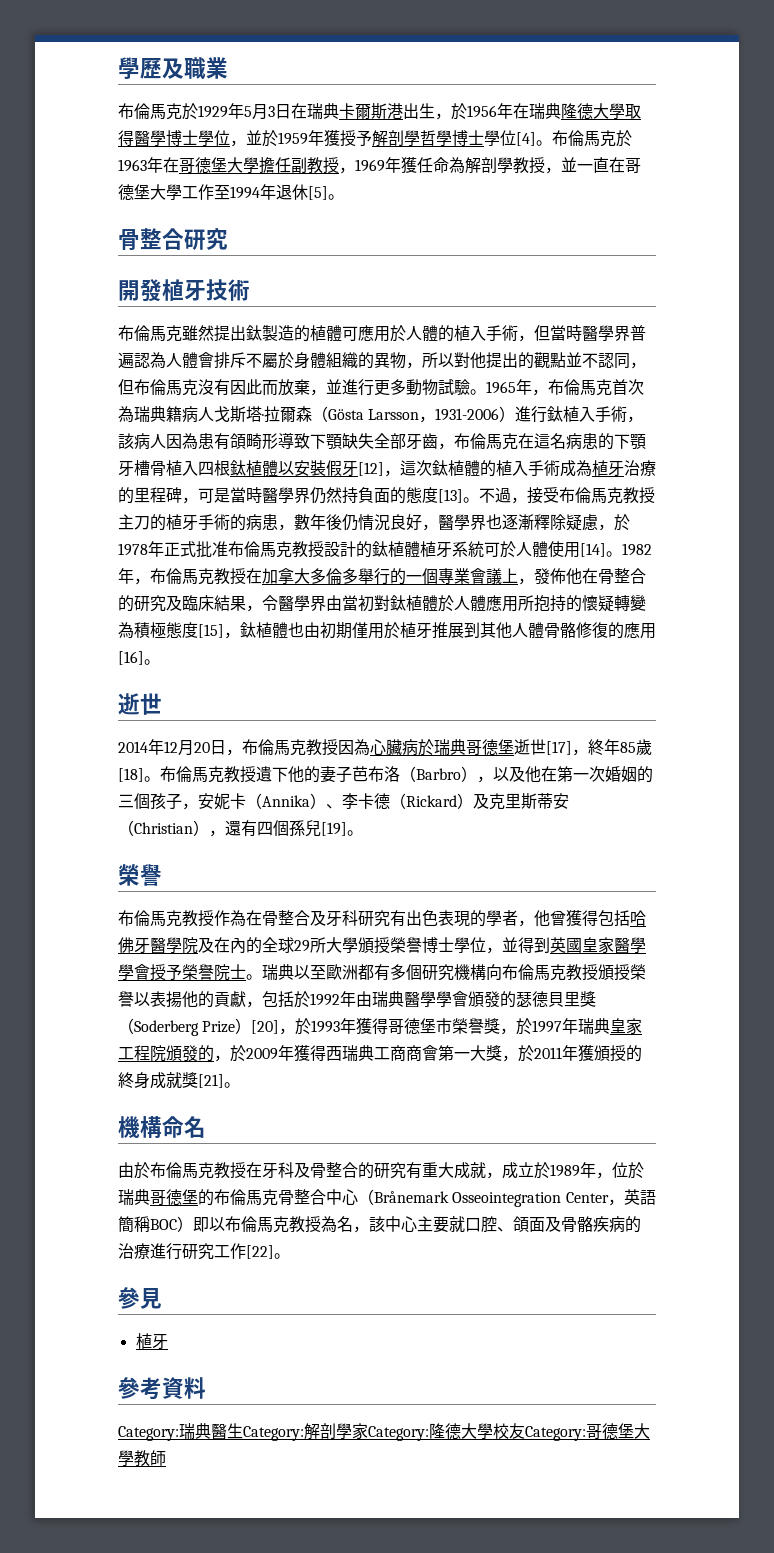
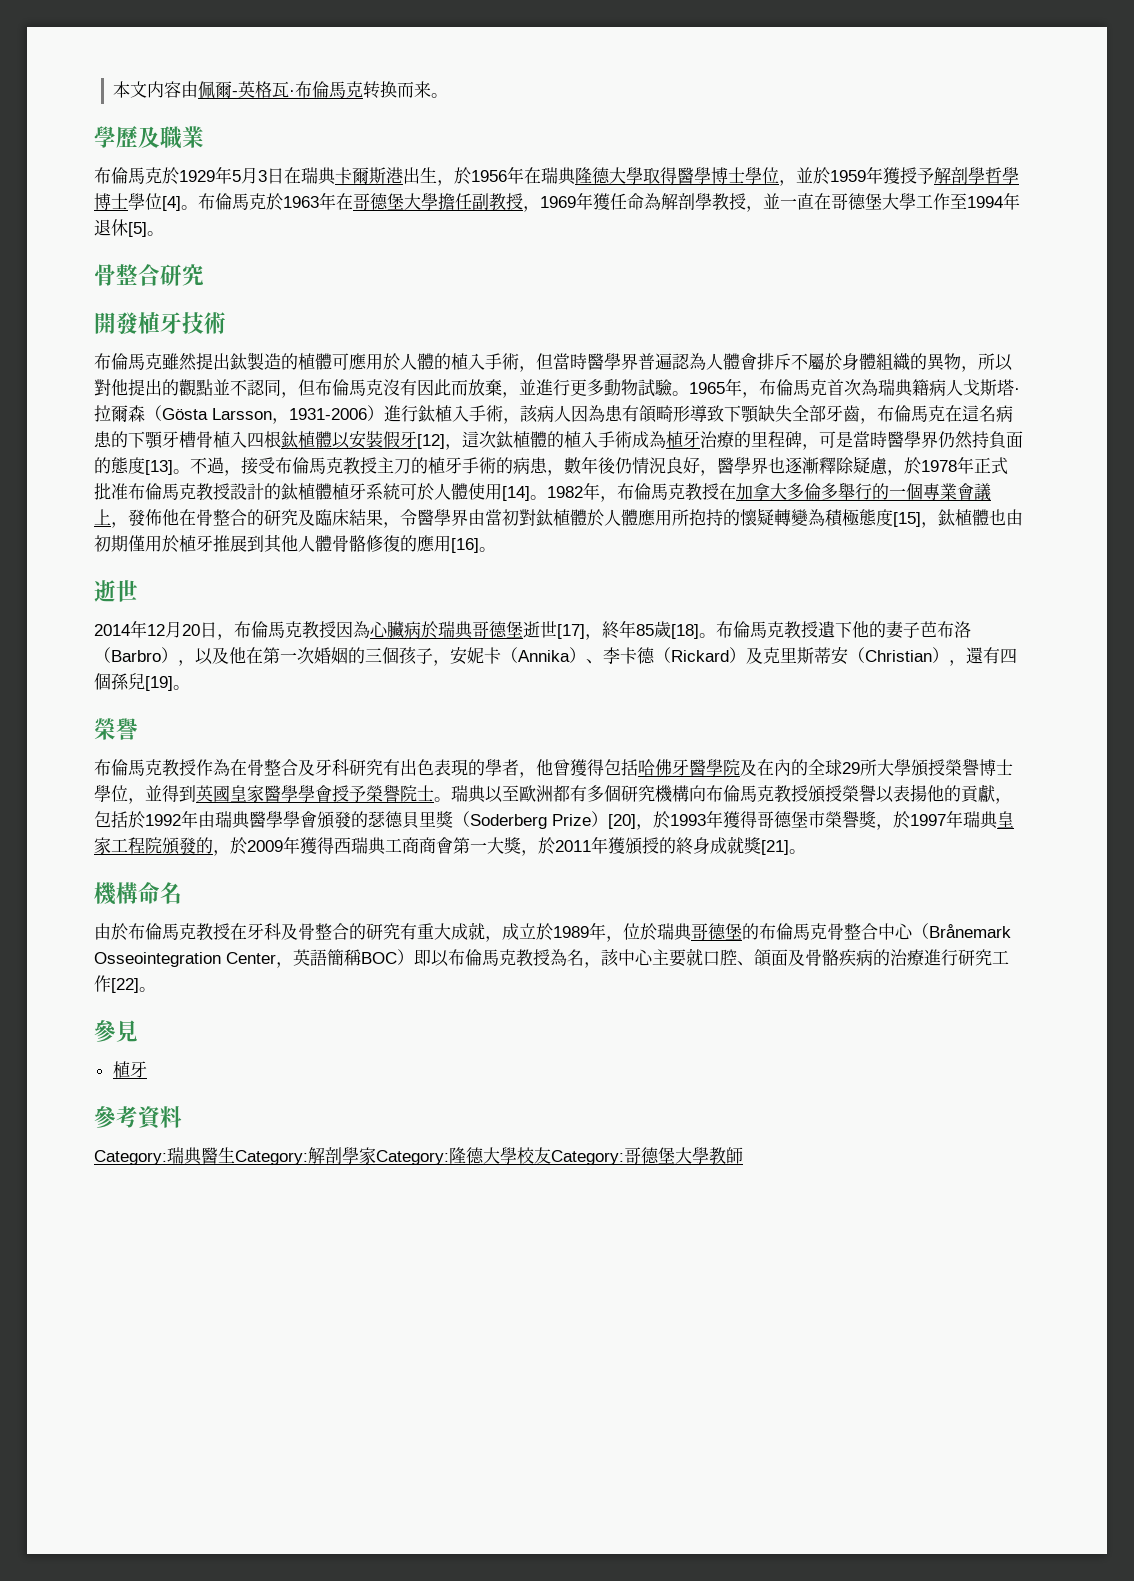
+ 本文内容由佩爾-英格瓦·布倫馬克转换而来。

